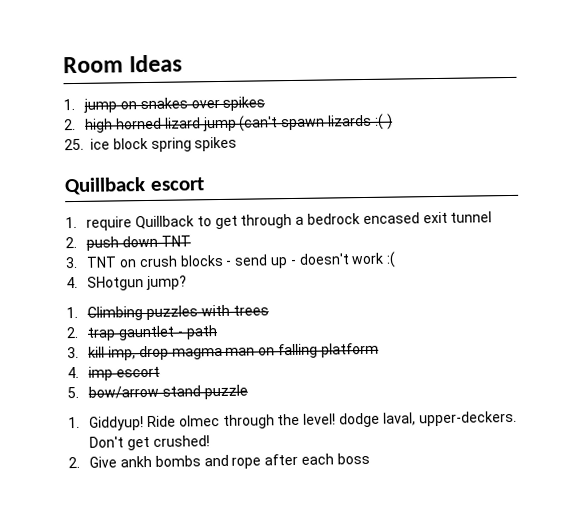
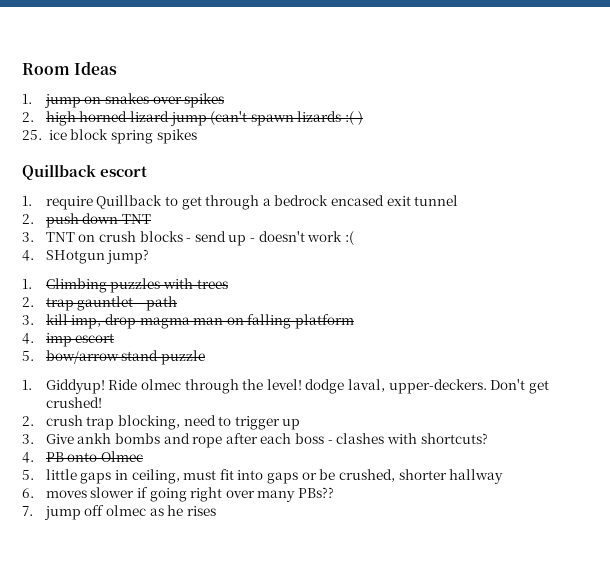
- 2. Give ankh bombs and rope after each boss
+ 2. crush trap blocking, need to trigger up
+ 3. Give ankh bombs and rope after each boss - clashes with shortcuts?
+ 4. PB onto Olmec
+ 5. little gaps in ceiling, must fit into gaps or be crushed, shorter hallway
+ 6. moves slower if going right over many PBs??
+ 7. jump off olmec as he rises

